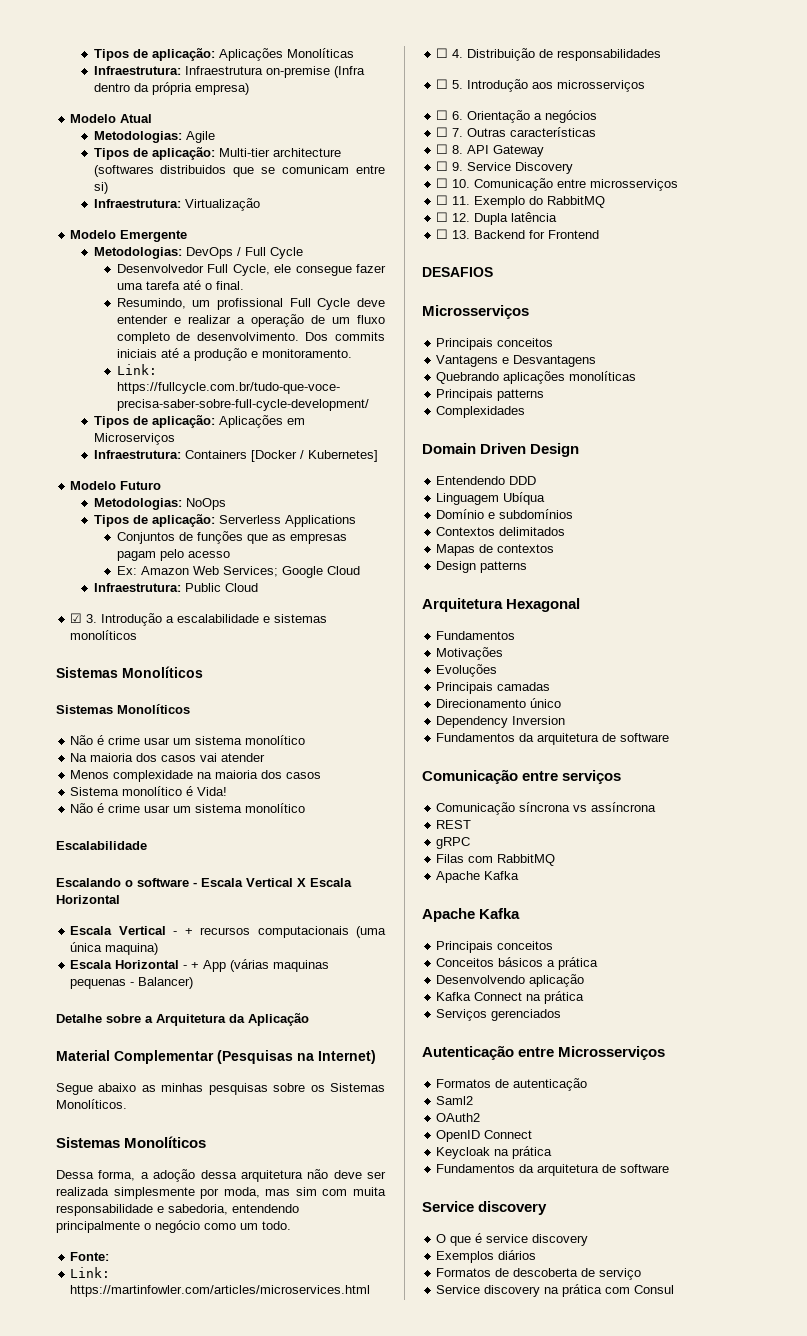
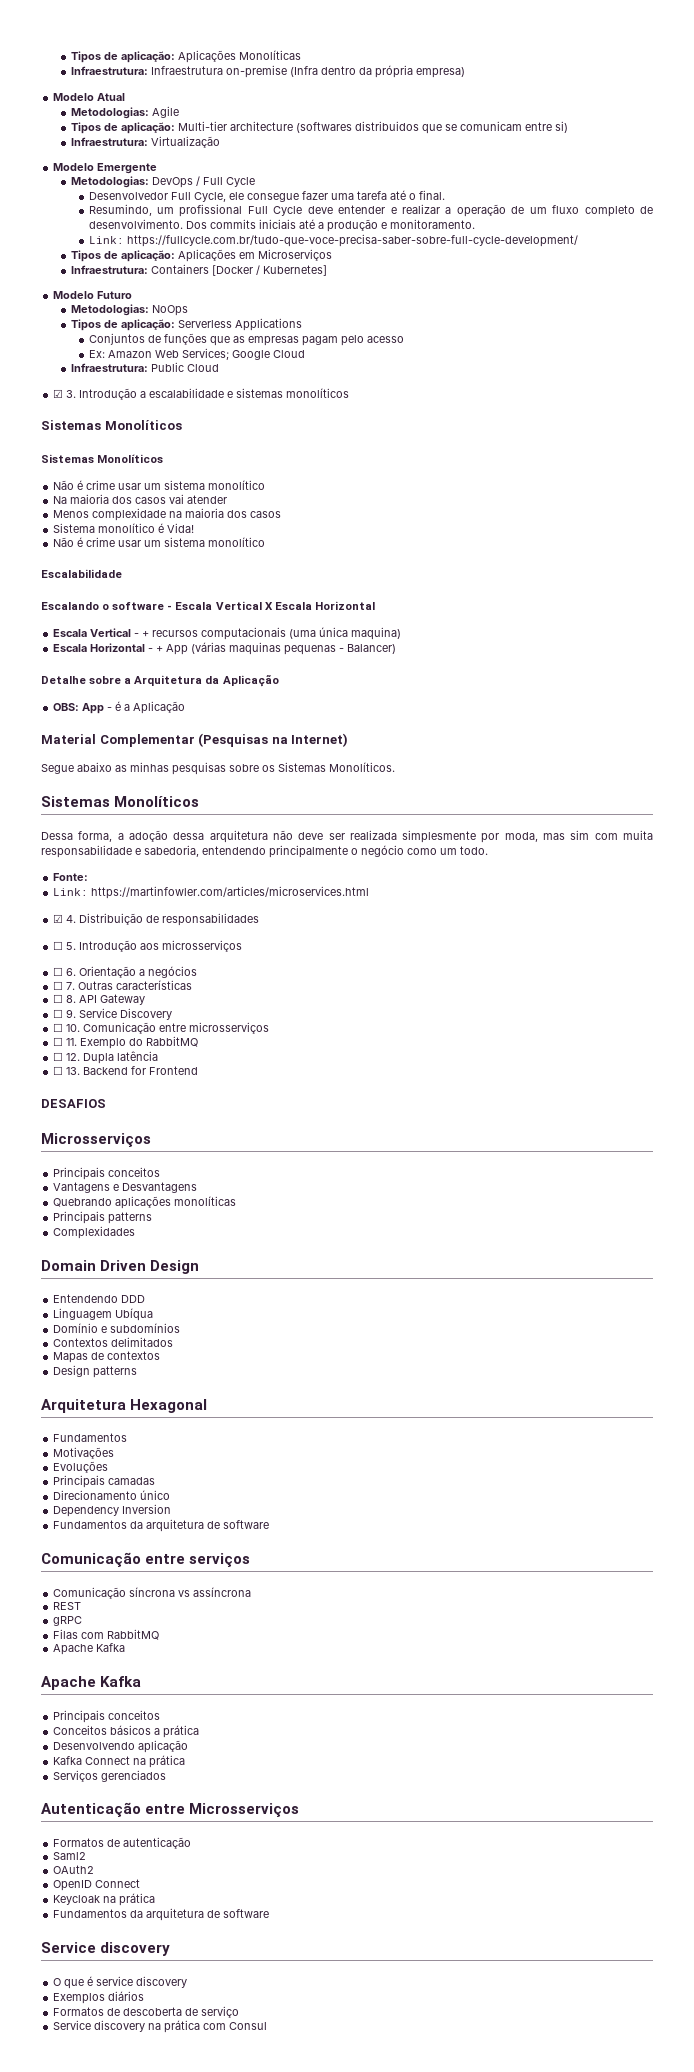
+ OBS: App - é a Aplicação
- ☐ 4. Distribuição de responsabilidades
+ ☑ 4. Distribuição de responsabilidades

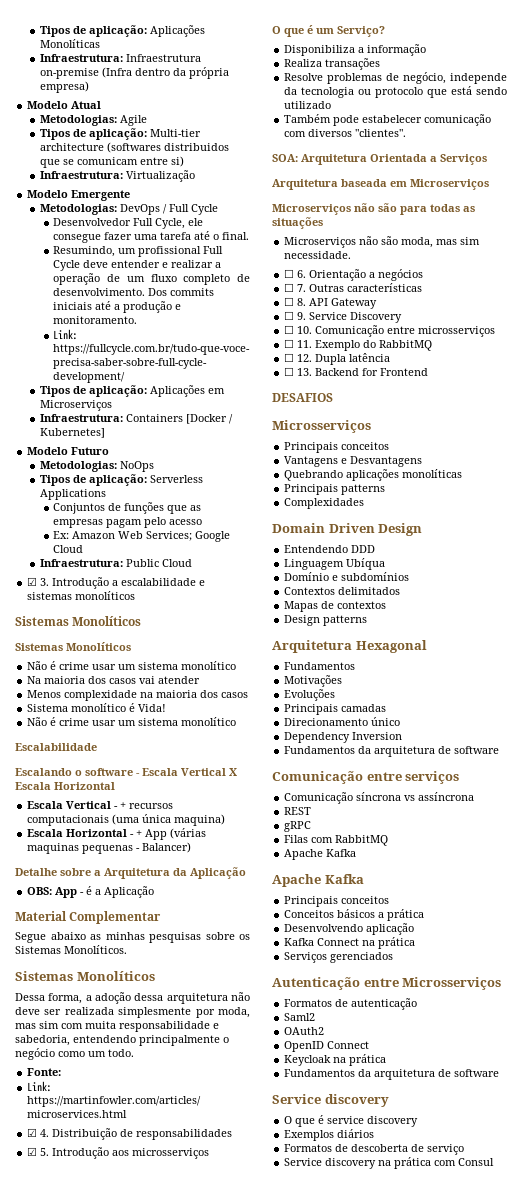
- Material Complementar (Pesquisas na Internet)
+ Material Complementar
- ☐ 5. Introdução aos microsserviços
+ ☑ 5. Introdução aos microsserviços
+ O que é um Serviço?
+ Disponibiliza a informação
+ Realiza transações
+ Resolve problemas de negócio, independe da tecnologia ou protocolo que está sendo utilizado
+ Também pode estabelecer comunicação com diversos "clientes".
+ SOA: Arquitetura Orientada a Serviços
+ Arquitetura baseada em Microserviços
+ Microserviços não são para todas as situações
+ Microserviços não são moda, mas sim necessidade.

